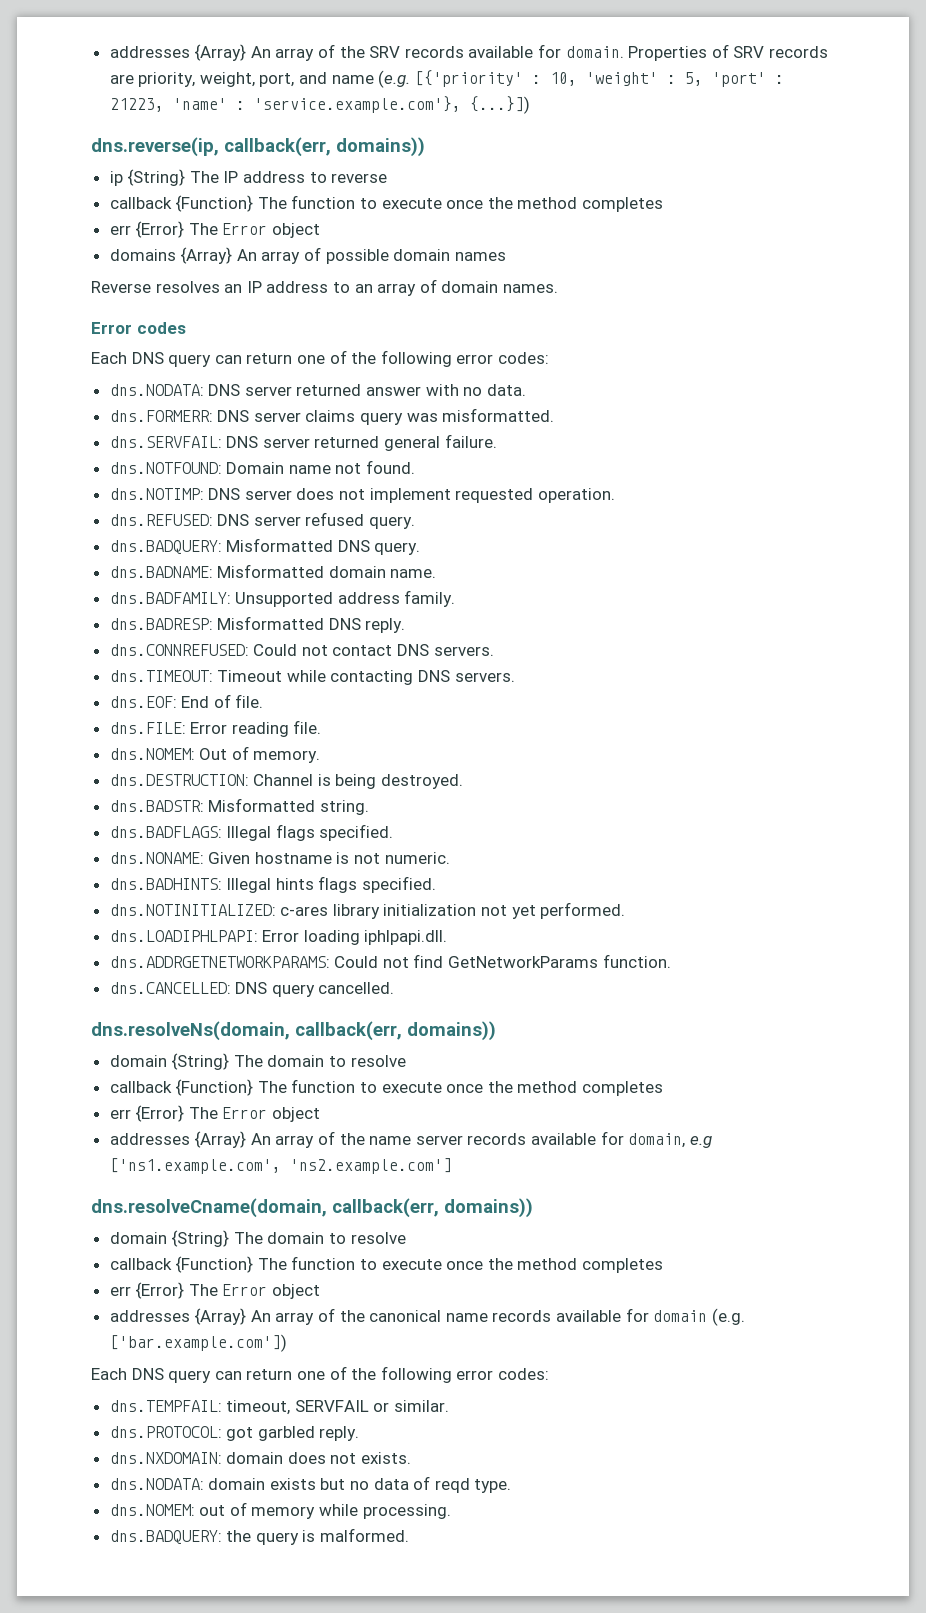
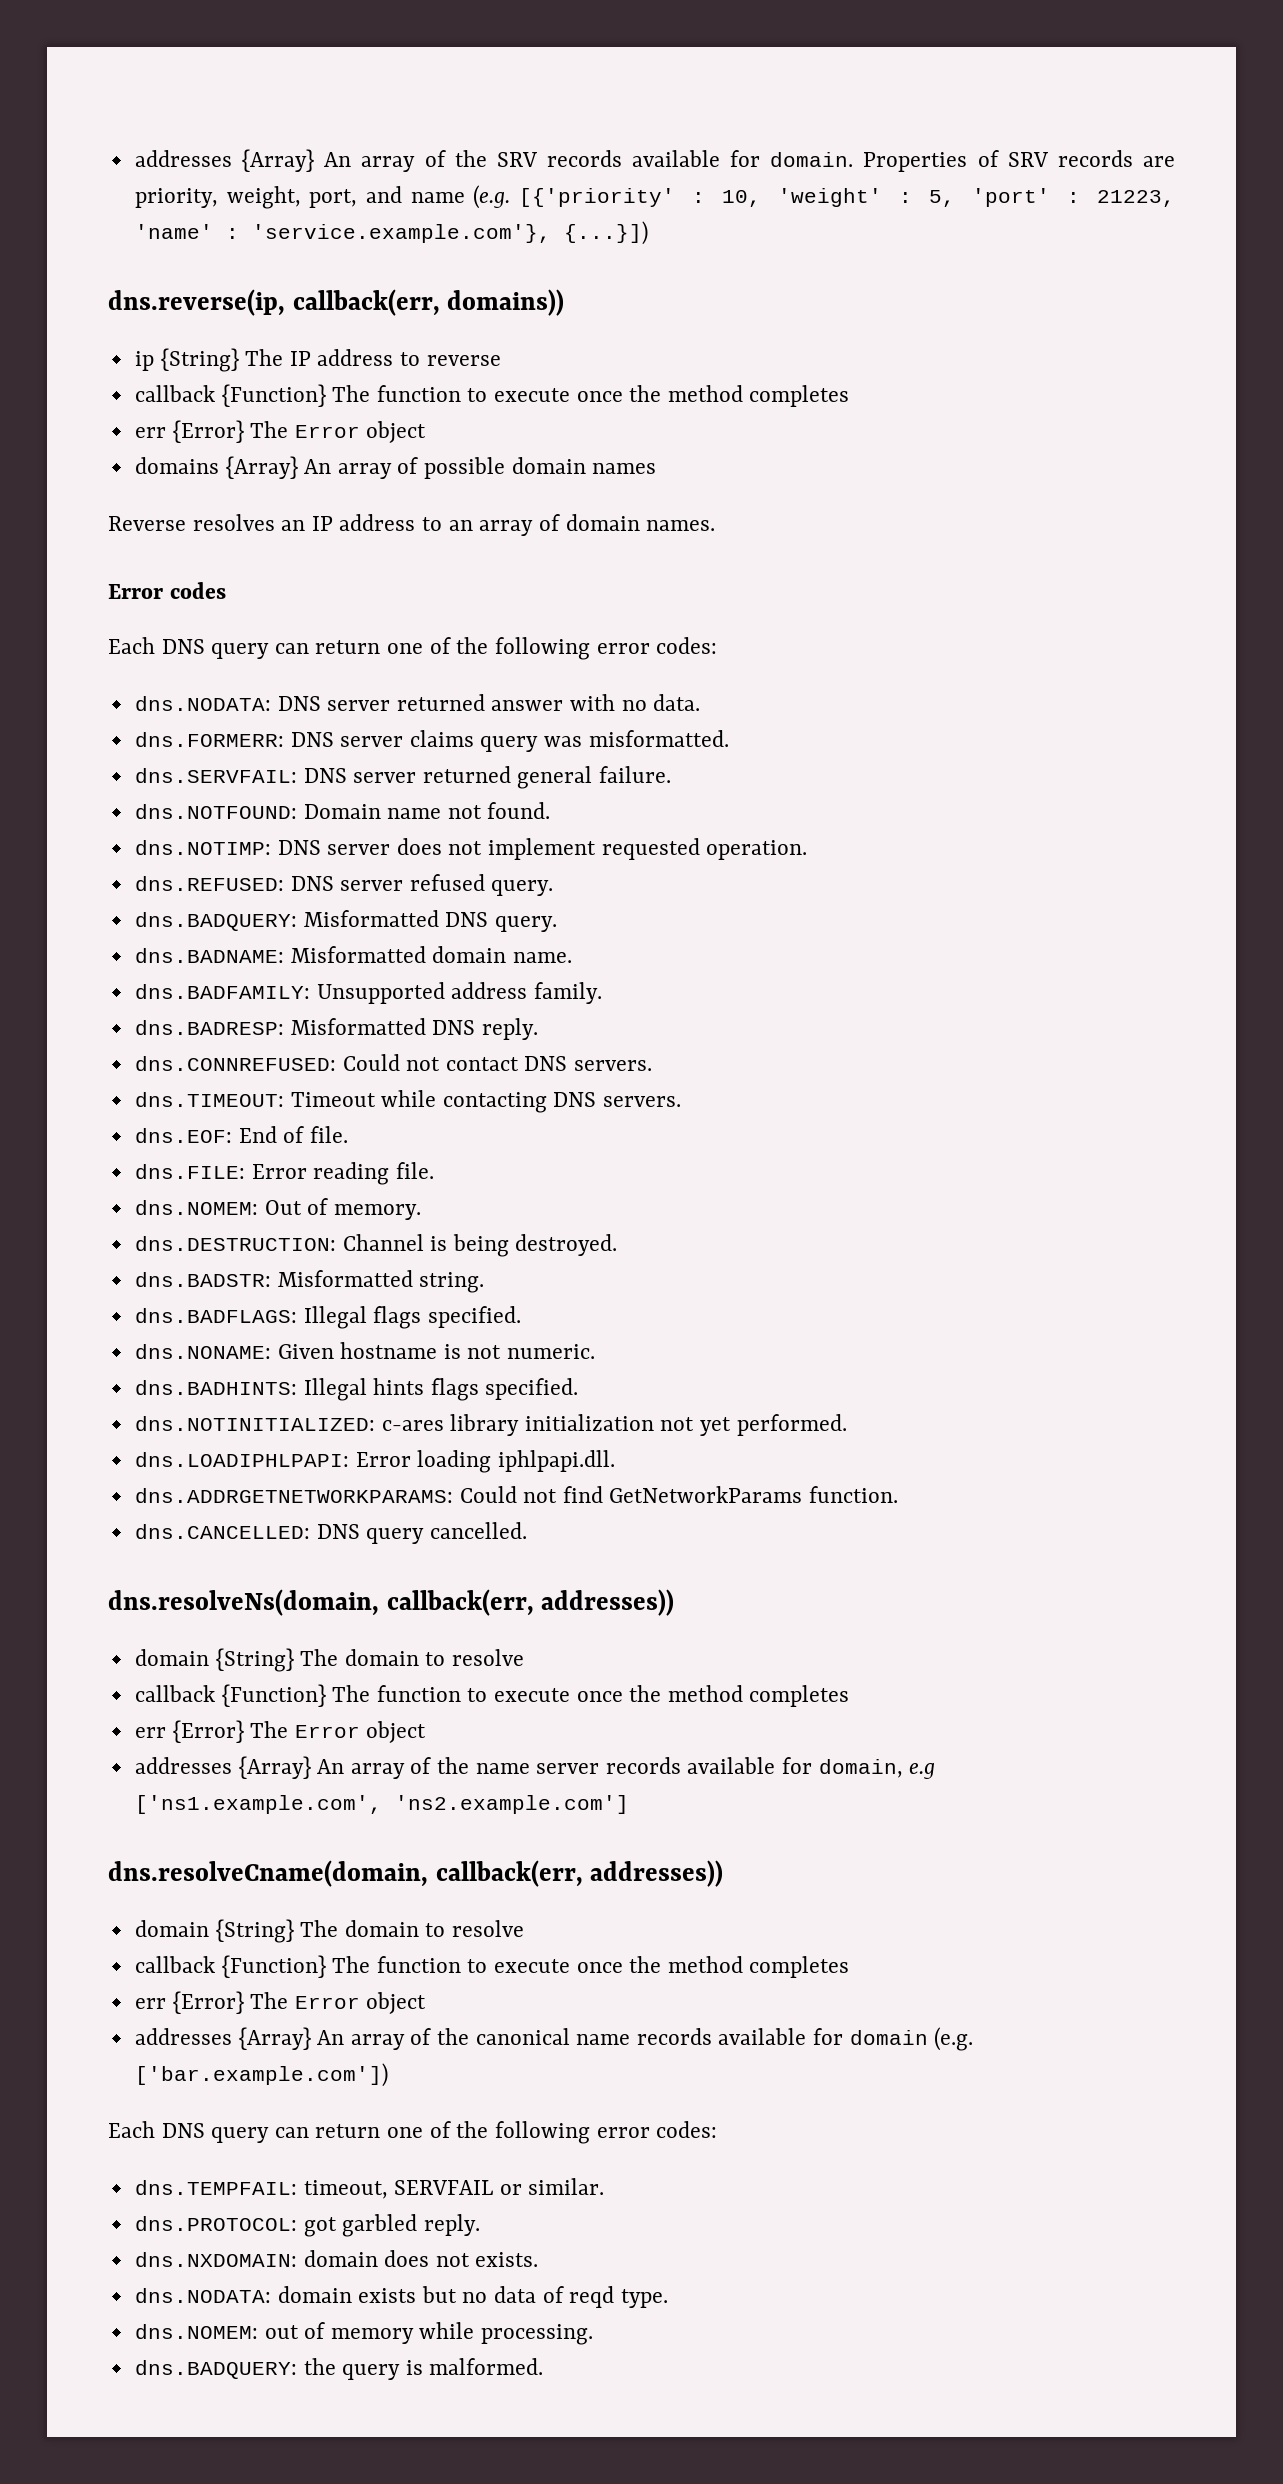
- dns.resolveNs(domain, callback(err, domains))
+ dns.resolveNs(domain, callback(err, addresses))
- dns.resolveCname(domain, callback(err, domains))
+ dns.resolveCname(domain, callback(err, addresses))

